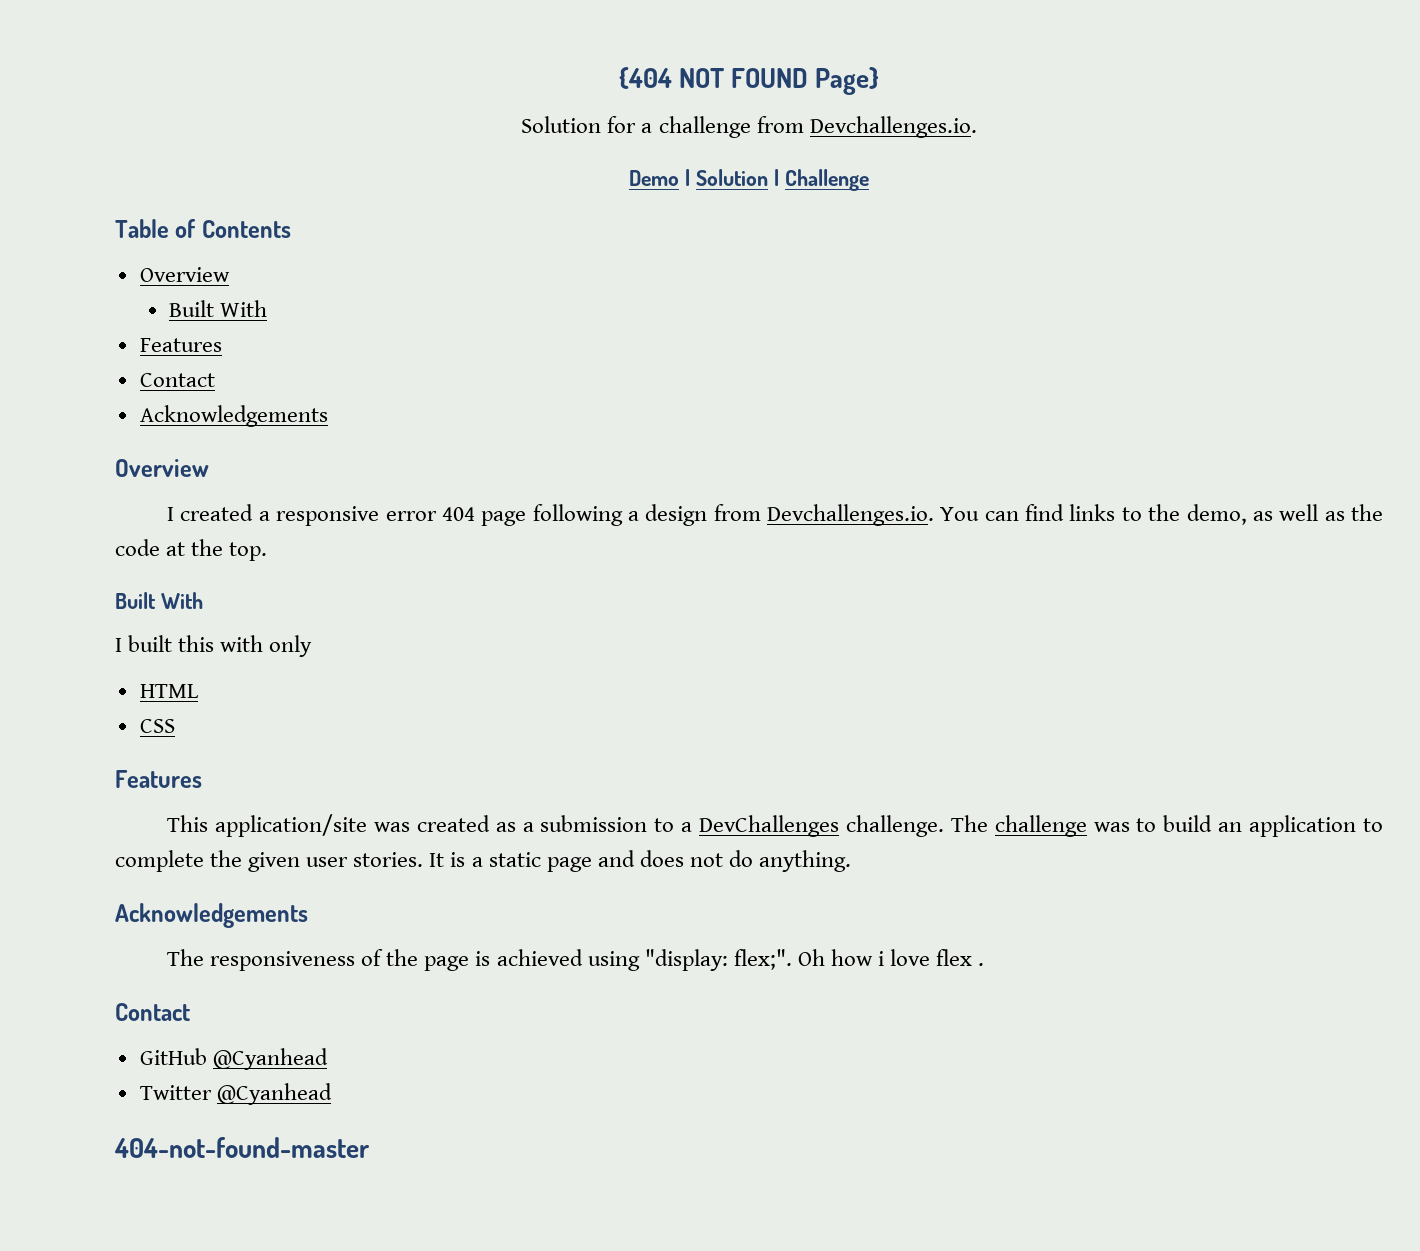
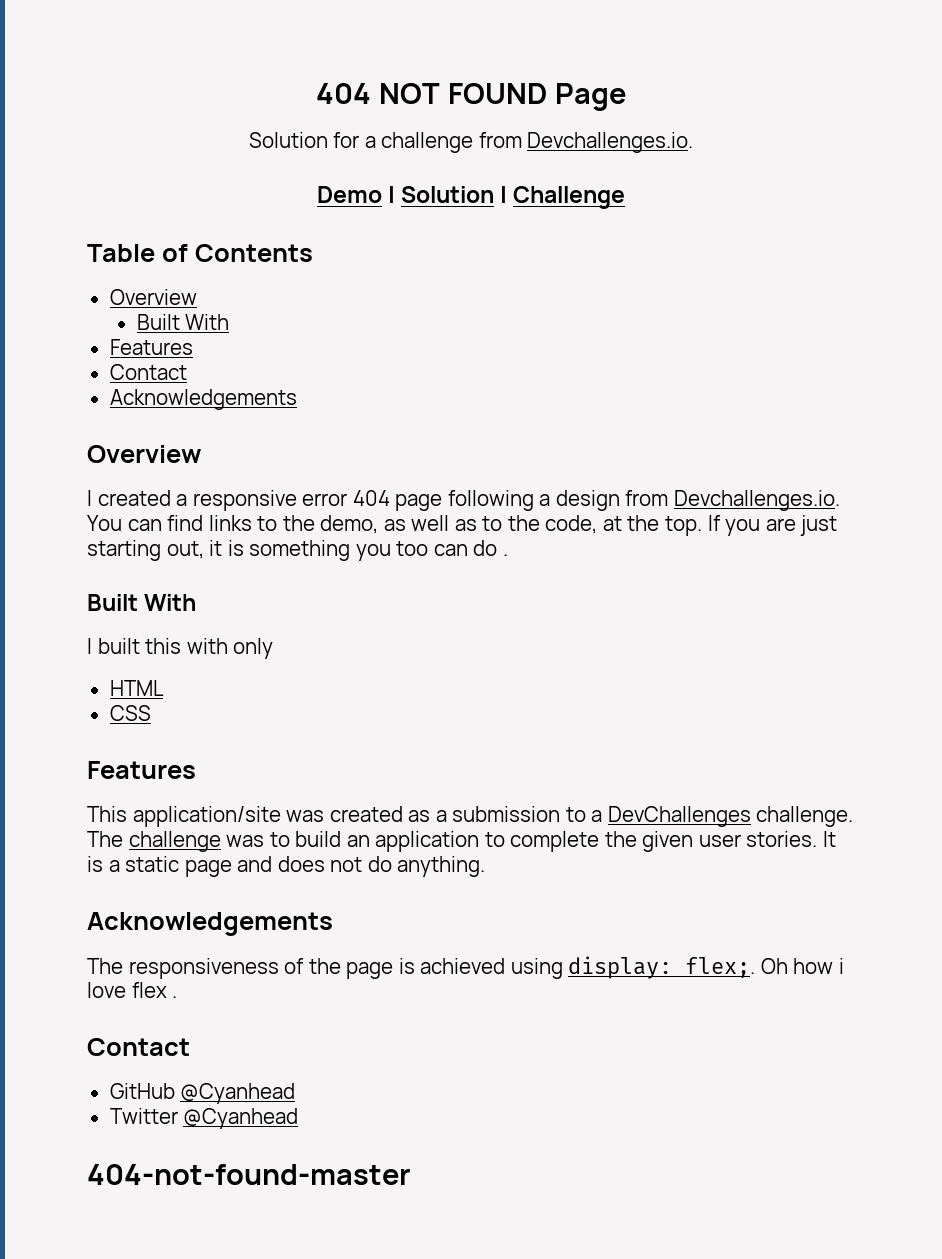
- {404 NOT FOUND Page}
+ 404 NOT FOUND Page
- I created a responsive error 404 page following a design from Devchallenges.io. You can find links to the demo, as well as the code at the top.
+ I created a responsive error 404 page following a design from Devchallenges.io. You can find links to the demo, as well as to the code, at the top. If you are just starting out, it is something you too can do .
- The responsiveness of the page is achieved using "display: flex;".
+ The responsiveness of the page is achieved using display: flex;.

